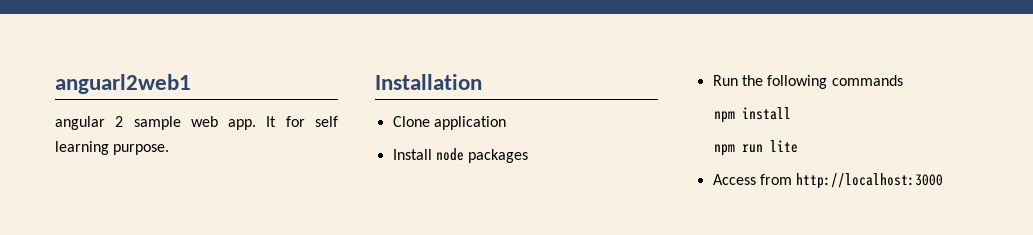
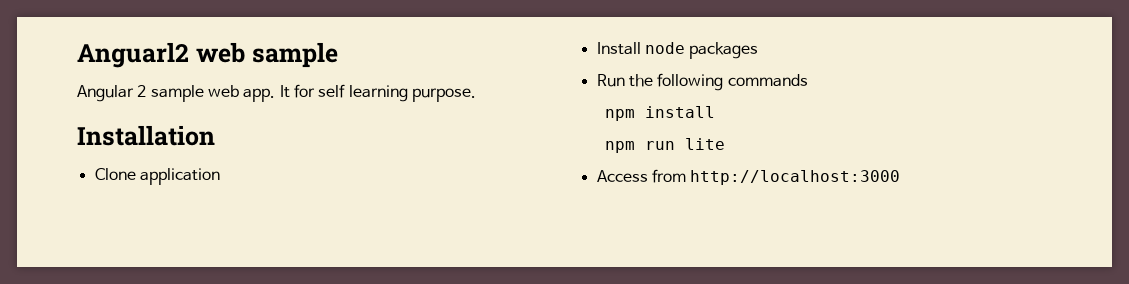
- anguarl2web1
- angular 2 sample web app.
+ Anguarl2 web sample
+ Angular 2 sample web app.

